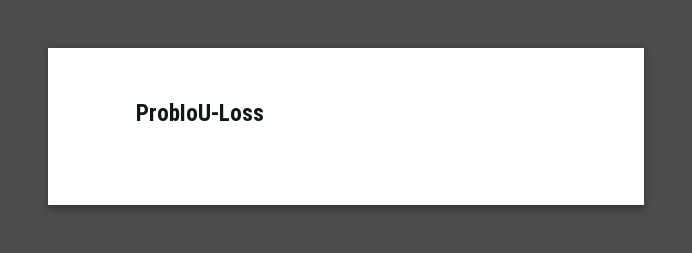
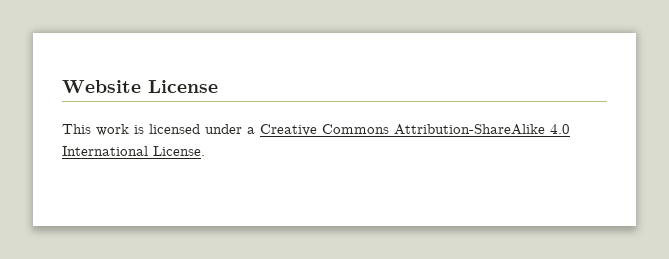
- ProbIoU-Loss
+ Website License
+ This work is licensed under a Creative Commons Attribution-ShareAlike 4.0 International License.

